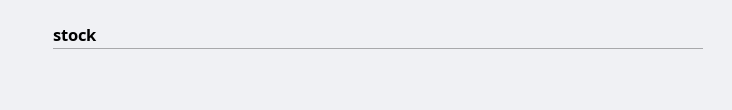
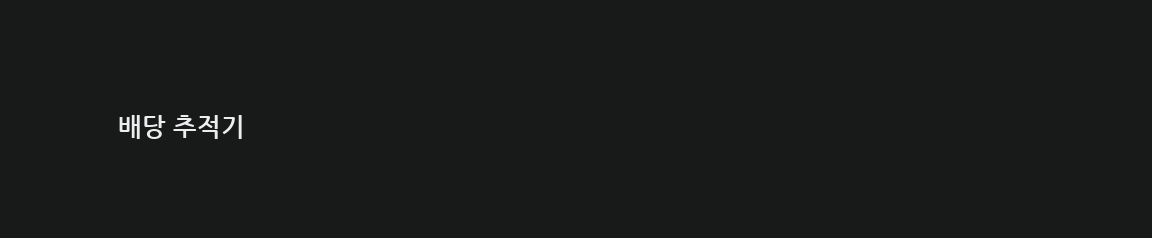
- stock
+ 배당 추적기

